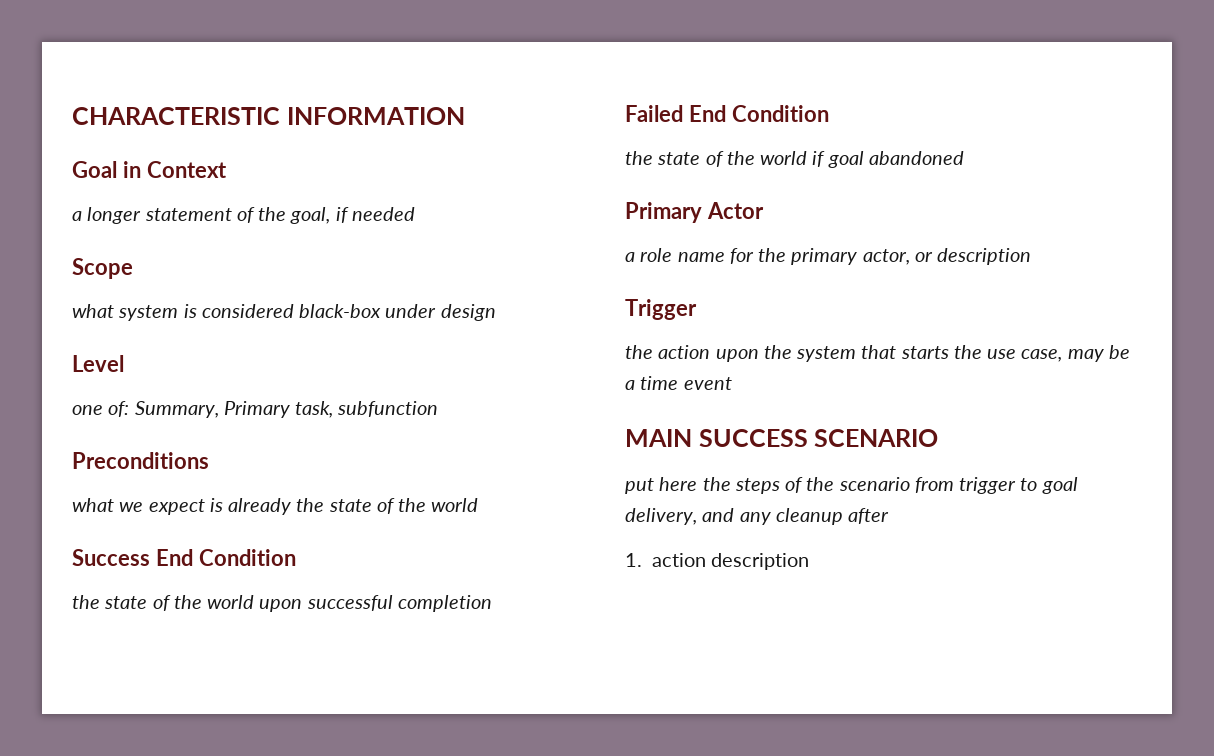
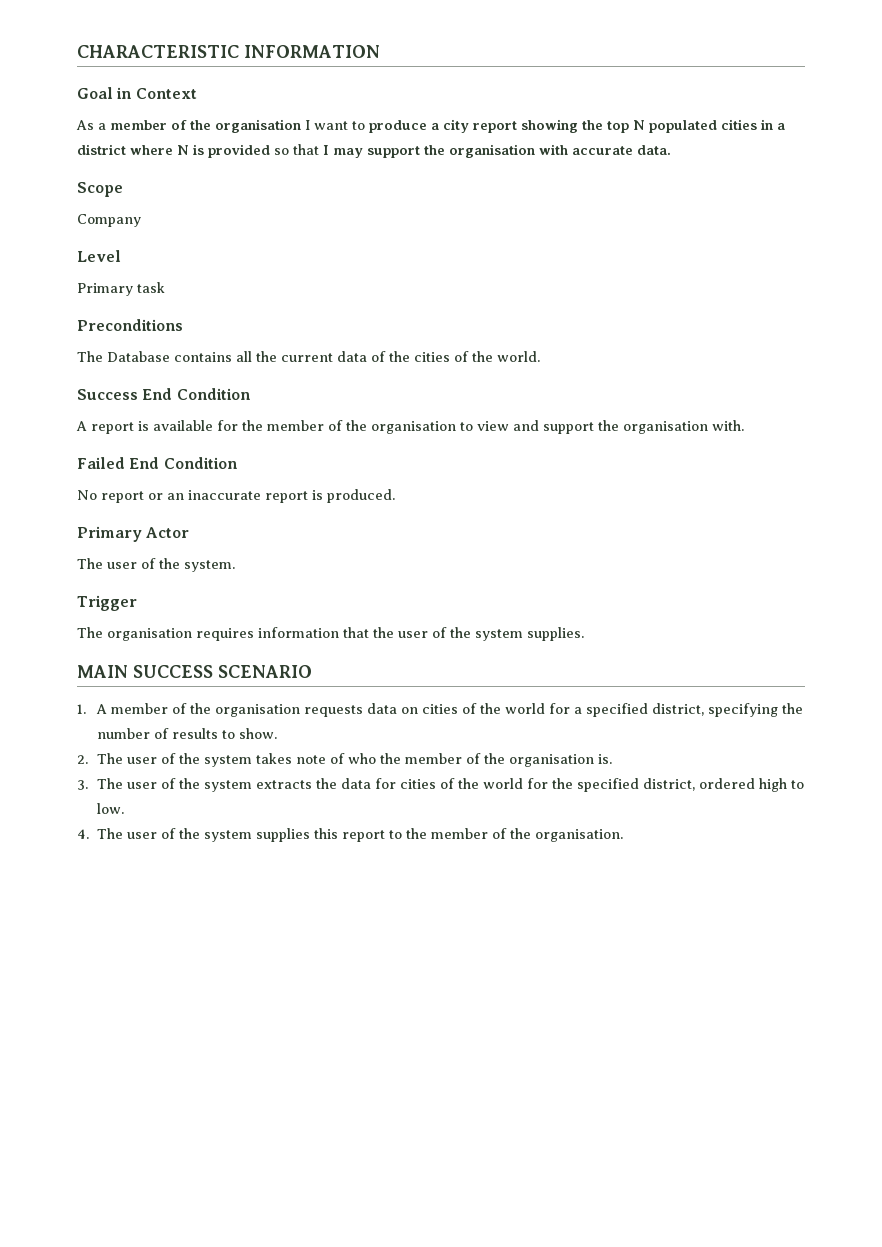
- a longer statement of the goal, if needed
+ As a member of the organisation I want to produce a city report showing the top N populated cities in a district where N is provided so that I may support the organisation with accurate data.
  Scope
- what system is considered black-box under design
+ Company
  Level
- one of: Summary, Primary task, subfunction
+ Primary task
  Preconditions
- what we expect is already the state of the world
+ The Database contains all the current data of the cities of the world.
  Success End Condition
- the state of the world upon successful completion
+ A report is available for the member of the organisation to view and support the organisation with.
  Failed End Condition
- the state of the world if goal abandoned
+ No report or an inaccurate report is produced.
  Primary Actor
- a role name for the primary actor, or description
+ The user of the system.
  Trigger
- the action upon the system that starts the use case, may be a time event
+ The organisation requires information that the user of the system supplies.
  MAIN SUCCESS SCENARIO
- put here the steps of the scenario from trigger to goal delivery, and any cleanup after
- 1. action description
+ 1. A member of the organisation requests data on cities of the world for a specified district, specifying the number of results to show.
+ 2. The user of the system takes note of who the member of the organisation is.
+ 3. The user of the system extracts the data for cities of the world for the specified district, ordered high to low.
+ 4. The user of the system supplies this report to the member of the organisation.

